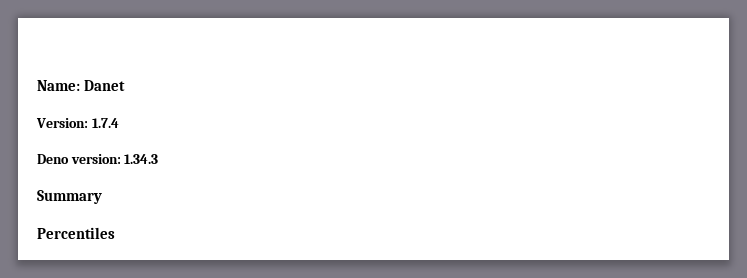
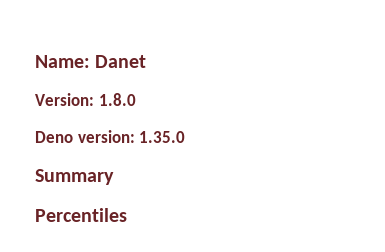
- Version: 1.7.4
+ Version: 1.8.0
- Deno version: 1.34.3
+ Deno version: 1.35.0

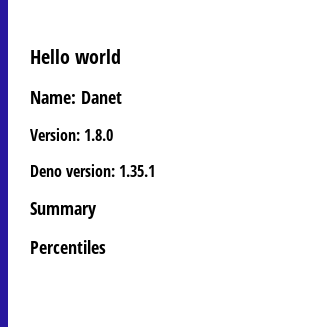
+ Hello world
- Deno version: 1.35.0
+ Deno version: 1.35.1

